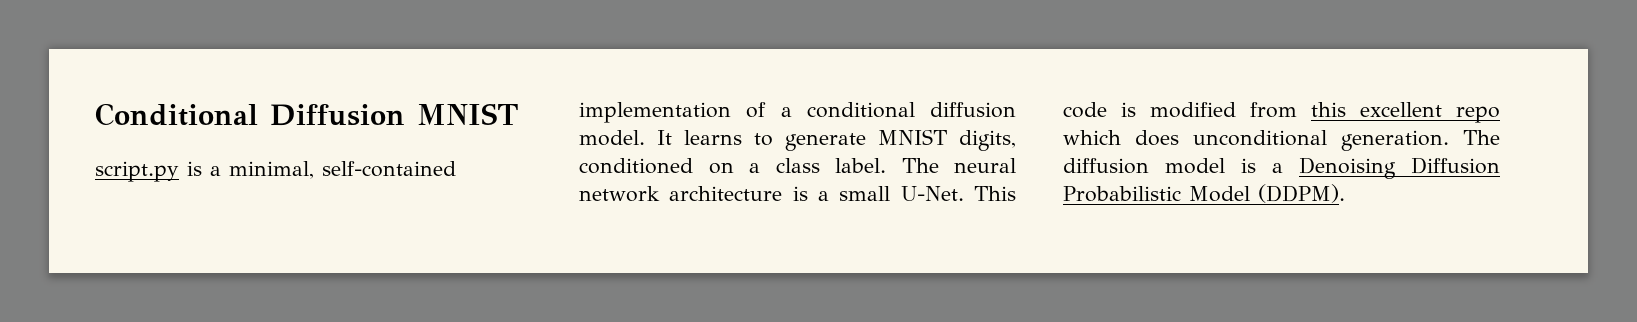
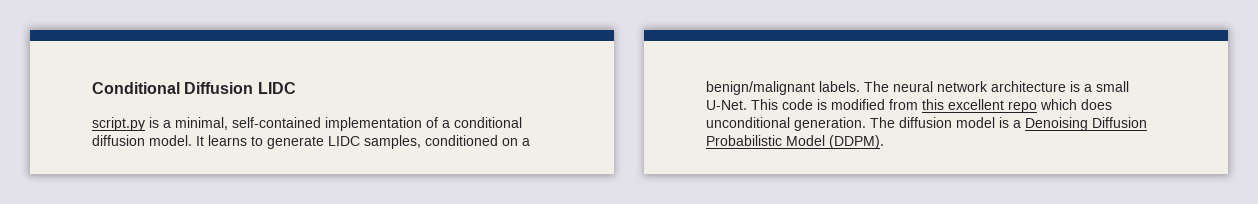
- Conditional Diffusion MNIST
+ Conditional Diffusion LIDC
- It learns to generate MNIST digits, conditioned on a class label.
+ It learns to generate LIDC samples, conditioned on a benign/malignant labels.

